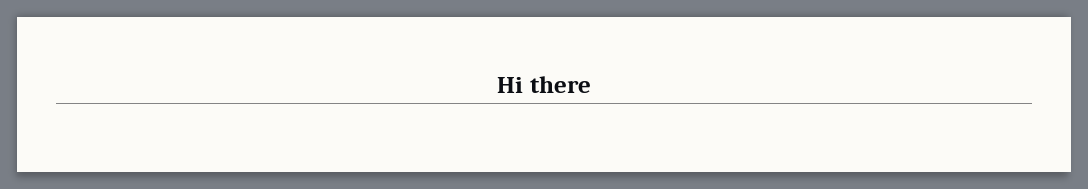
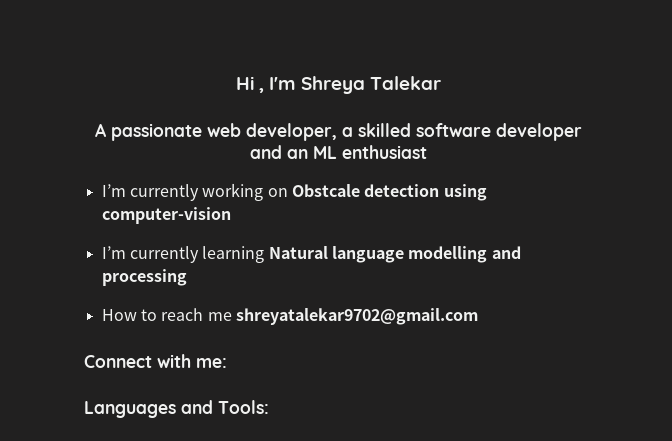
- Hi there
+ Hi , I'm Shreya Talekar
+ A passionate web developer, a skilled software developer and an ML enthusiast
+ I’m currently working on Obstcale detection using computer-vision
+ I’m currently learning Natural language modelling and processing
+ How to reach me shreyatalekar9702@gmail.com
+ Connect with me:
+ Languages and Tools:

